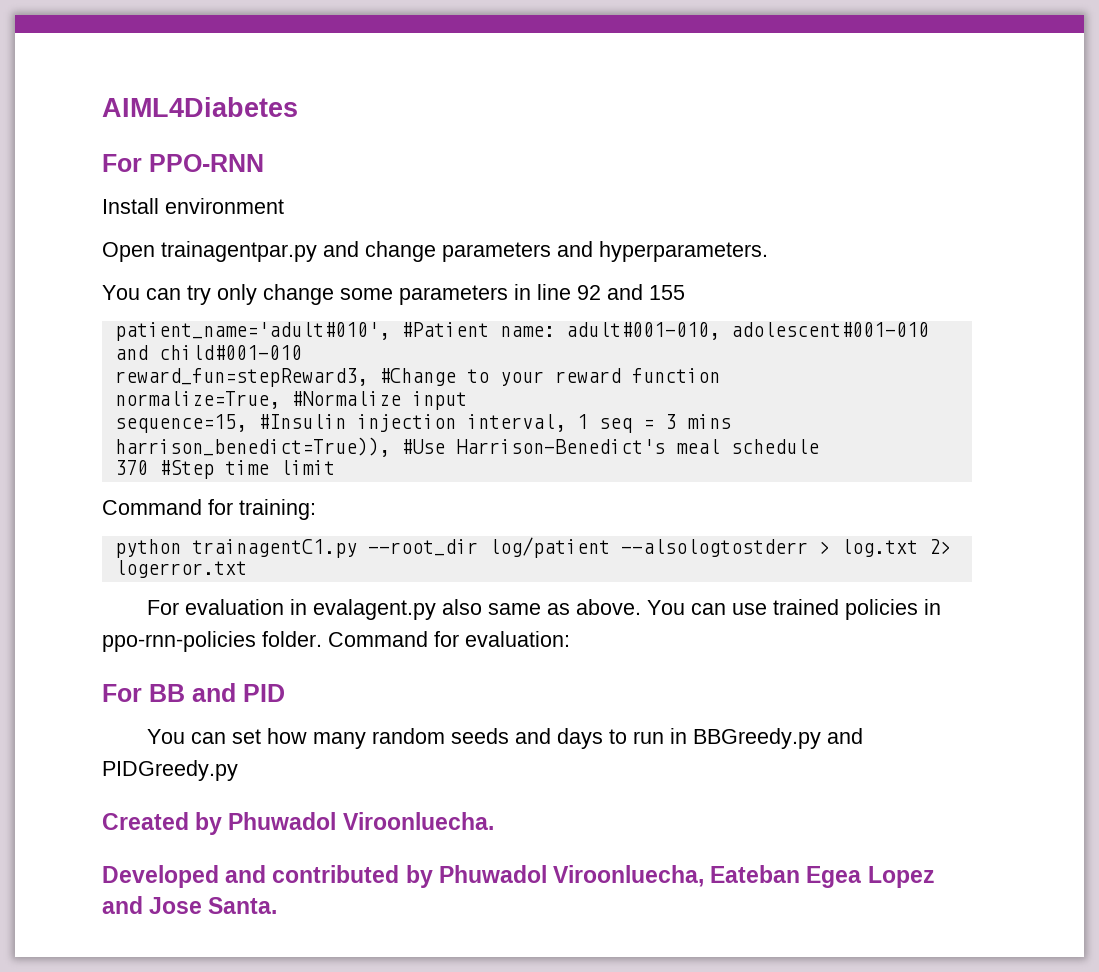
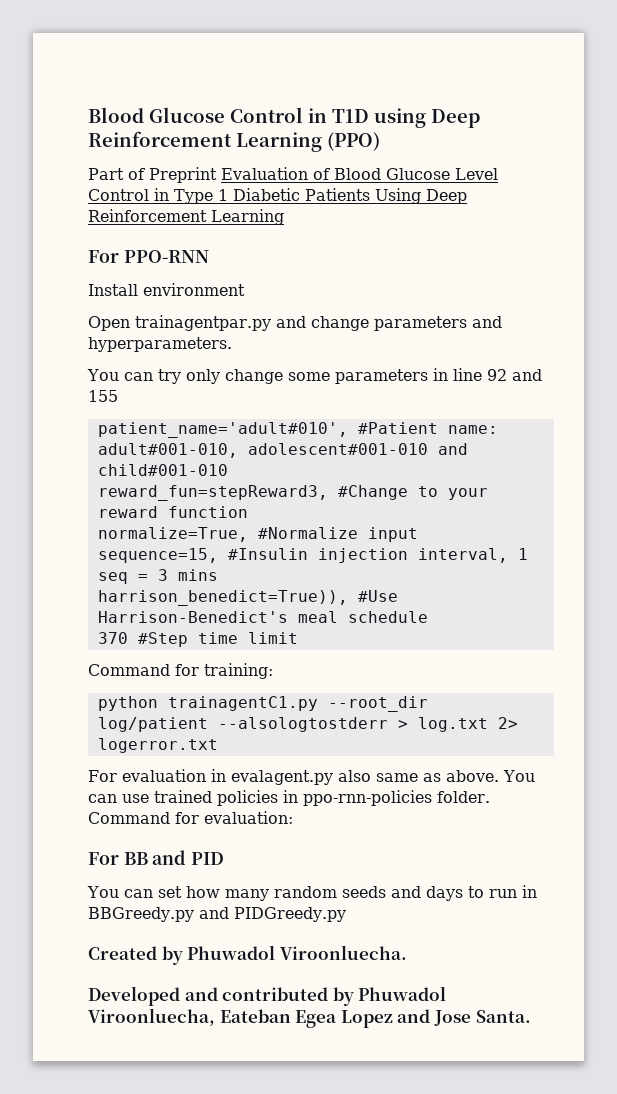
- AIML4Diabetes
+ Blood Glucose Control in T1D using Deep Reinforcement Learning (PPO)
+ Part of Preprint Evaluation of Blood Glucose Level Control in Type 1 Diabetic Patients Using Deep Reinforcement Learning

